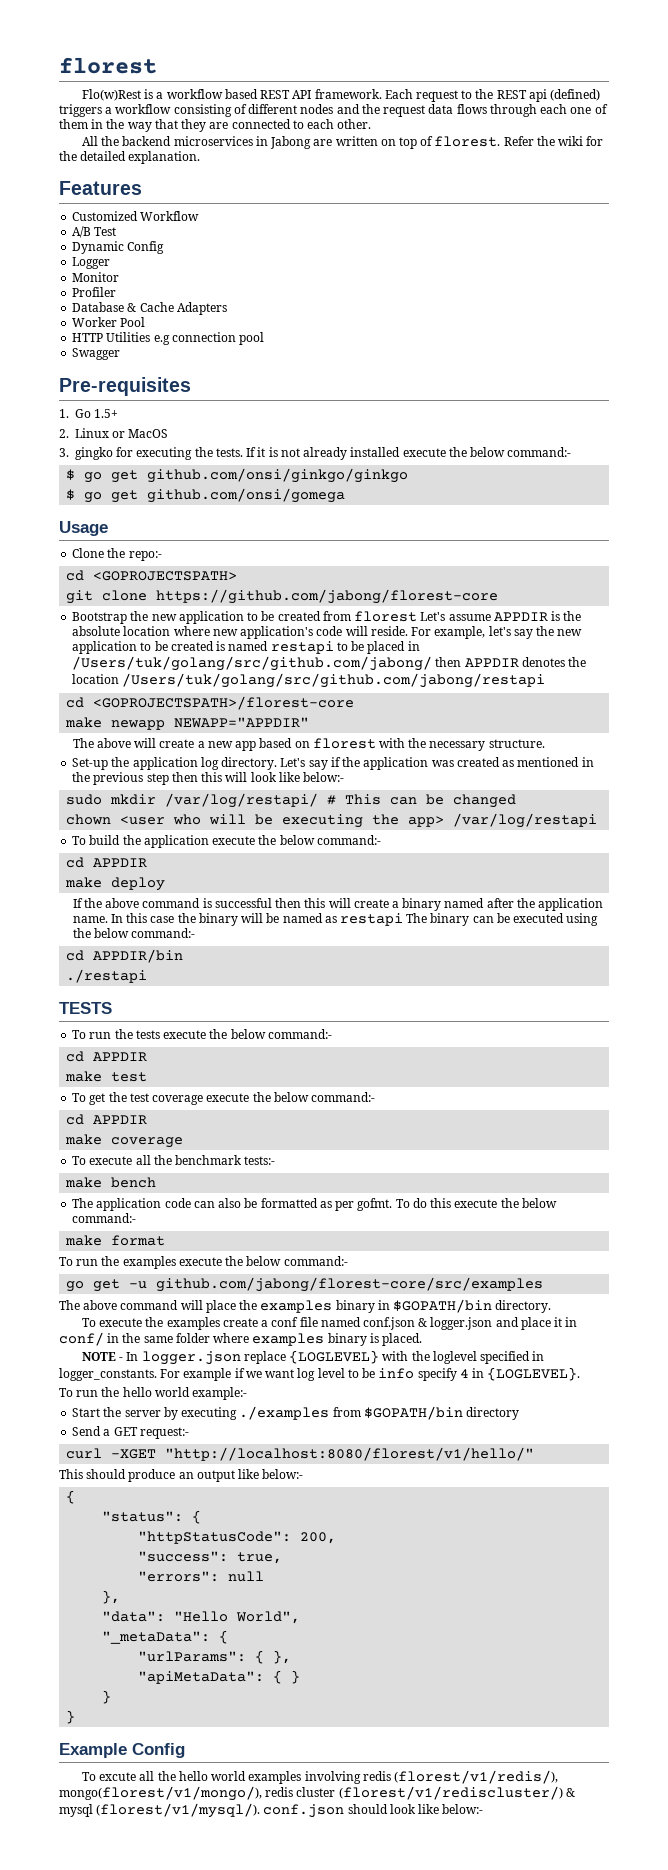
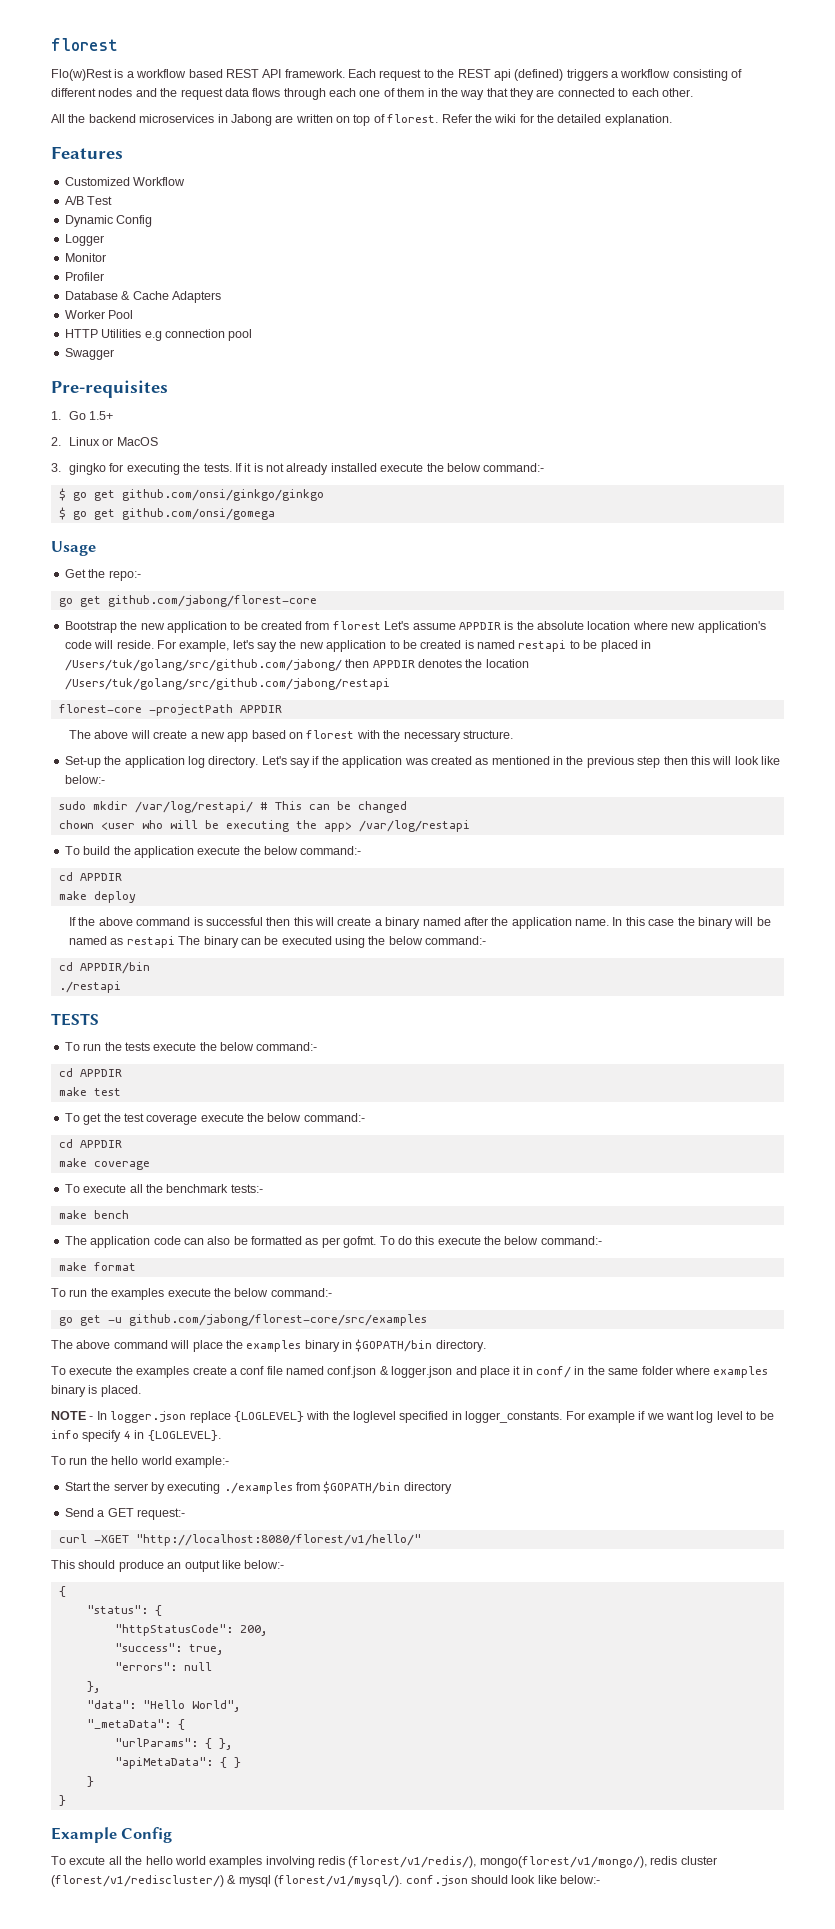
- Clone the repo:-
+ Get the repo:-
- cd <GOPROJECTSPATH>
- git clone https://github.com/jabong/florest-core
+ go get github.com/jabong/florest-core
- cd <GOPROJECTSPATH>/florest-core
- make newapp NEWAPP="APPDIR"
+ florest-core -projectPath APPDIR

